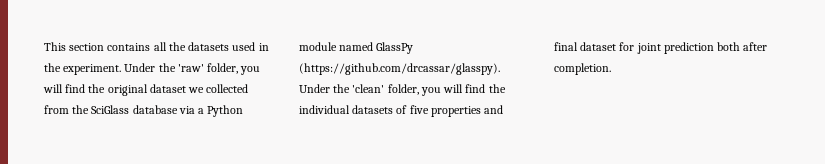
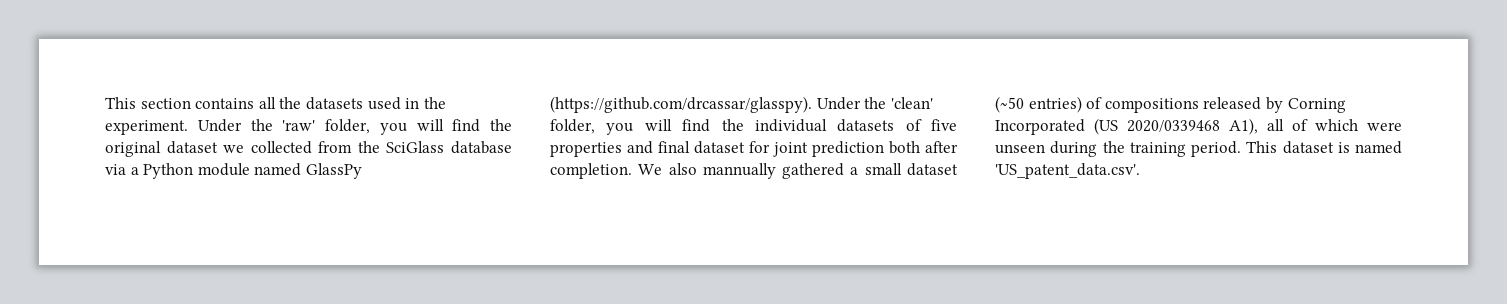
+ We also mannually gathered a small dataset (~50 entries) of compositions released by Corning Incorporated (US 2020/0339468 A1), all of which were unseen during the training period. This dataset is named 'US_patent_data.csv'.

